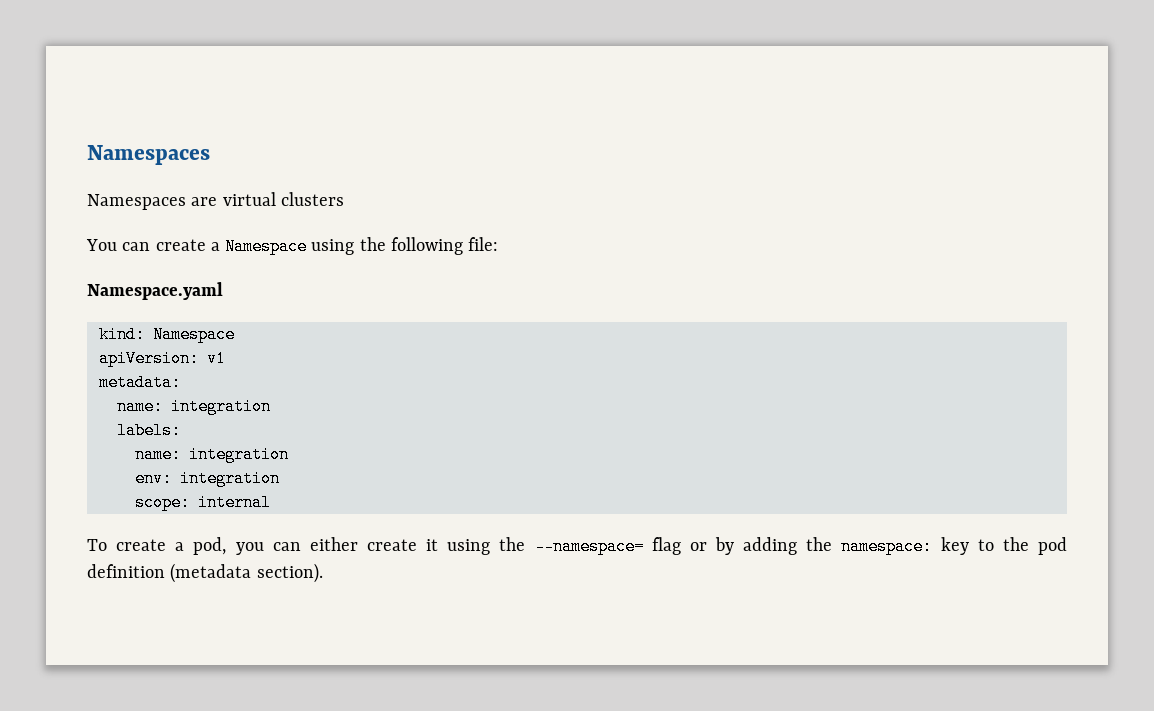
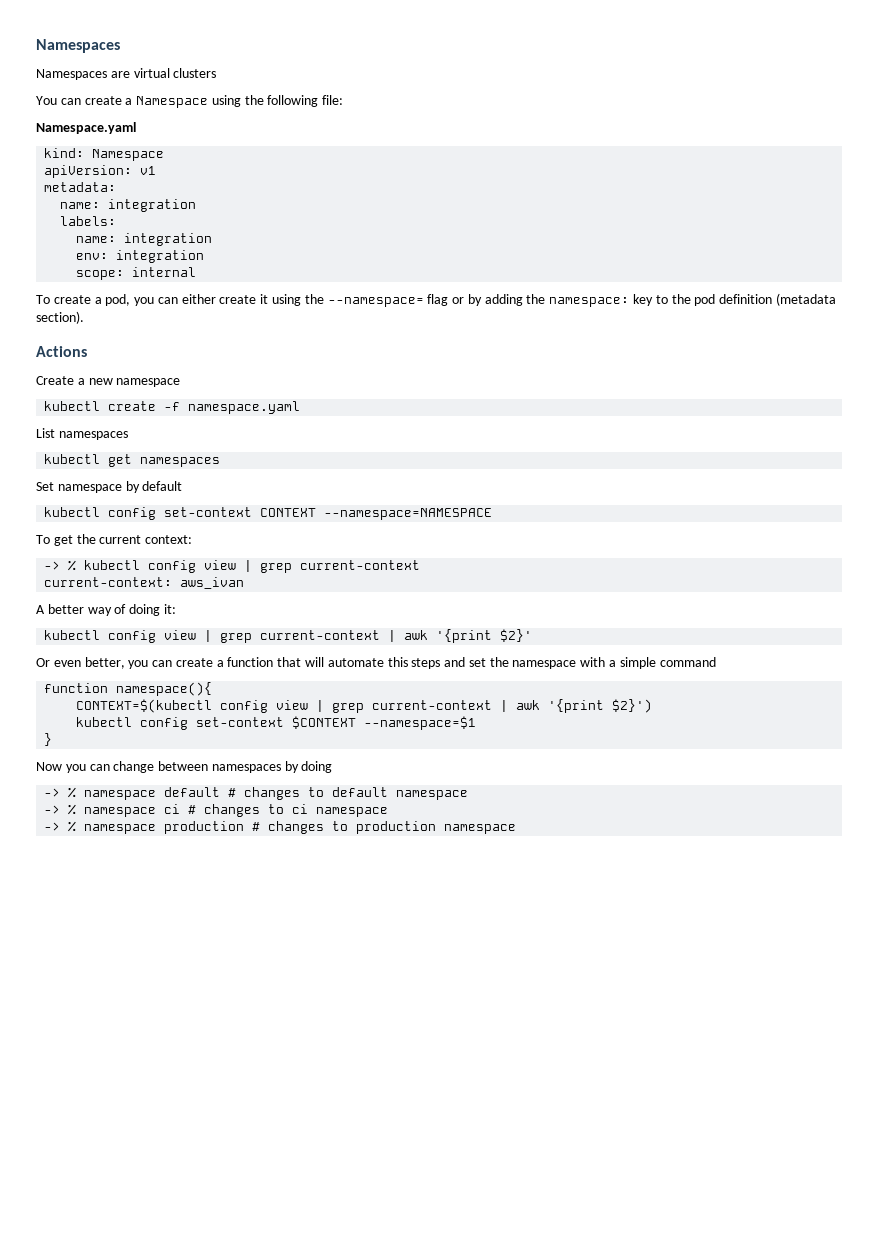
+ Actions
+ Create a new namespace
+ kubectl create -f namespace.yaml
+ List namespaces
+ kubectl get namespaces
+ Set namespace by default
+ kubectl config set-context CONTEXT --namespace=NAMESPACE
+ To get the current context:
+ -> % kubectl config view | grep current-context
+ current-context: aws_ivan
+ A better way of doing it:
+ kubectl config view | grep current-context | awk '{print $2}'
+ Or even better, you can create a function that will automate this steps and set the namespace with a simple command
+ function namespace(){
+ CONTEXT=$(kubectl config view | grep current-context | awk '{print $2}')
+ kubectl config set-context $CONTEXT --namespace=$1
+ }
+ Now you can change between namespaces by doing
+ -> % namespace default # changes to default namespace
+ -> % namespace ci # changes to ci namespace
+ -> % namespace production # changes to production namespace

